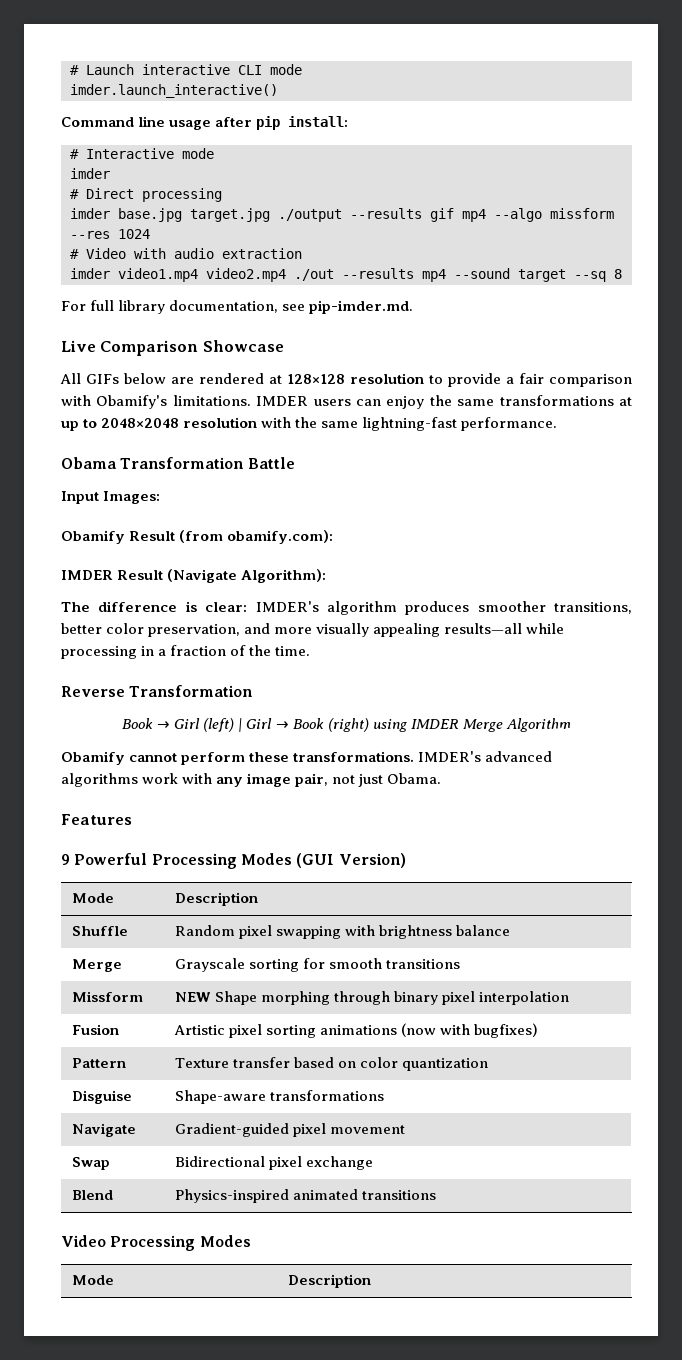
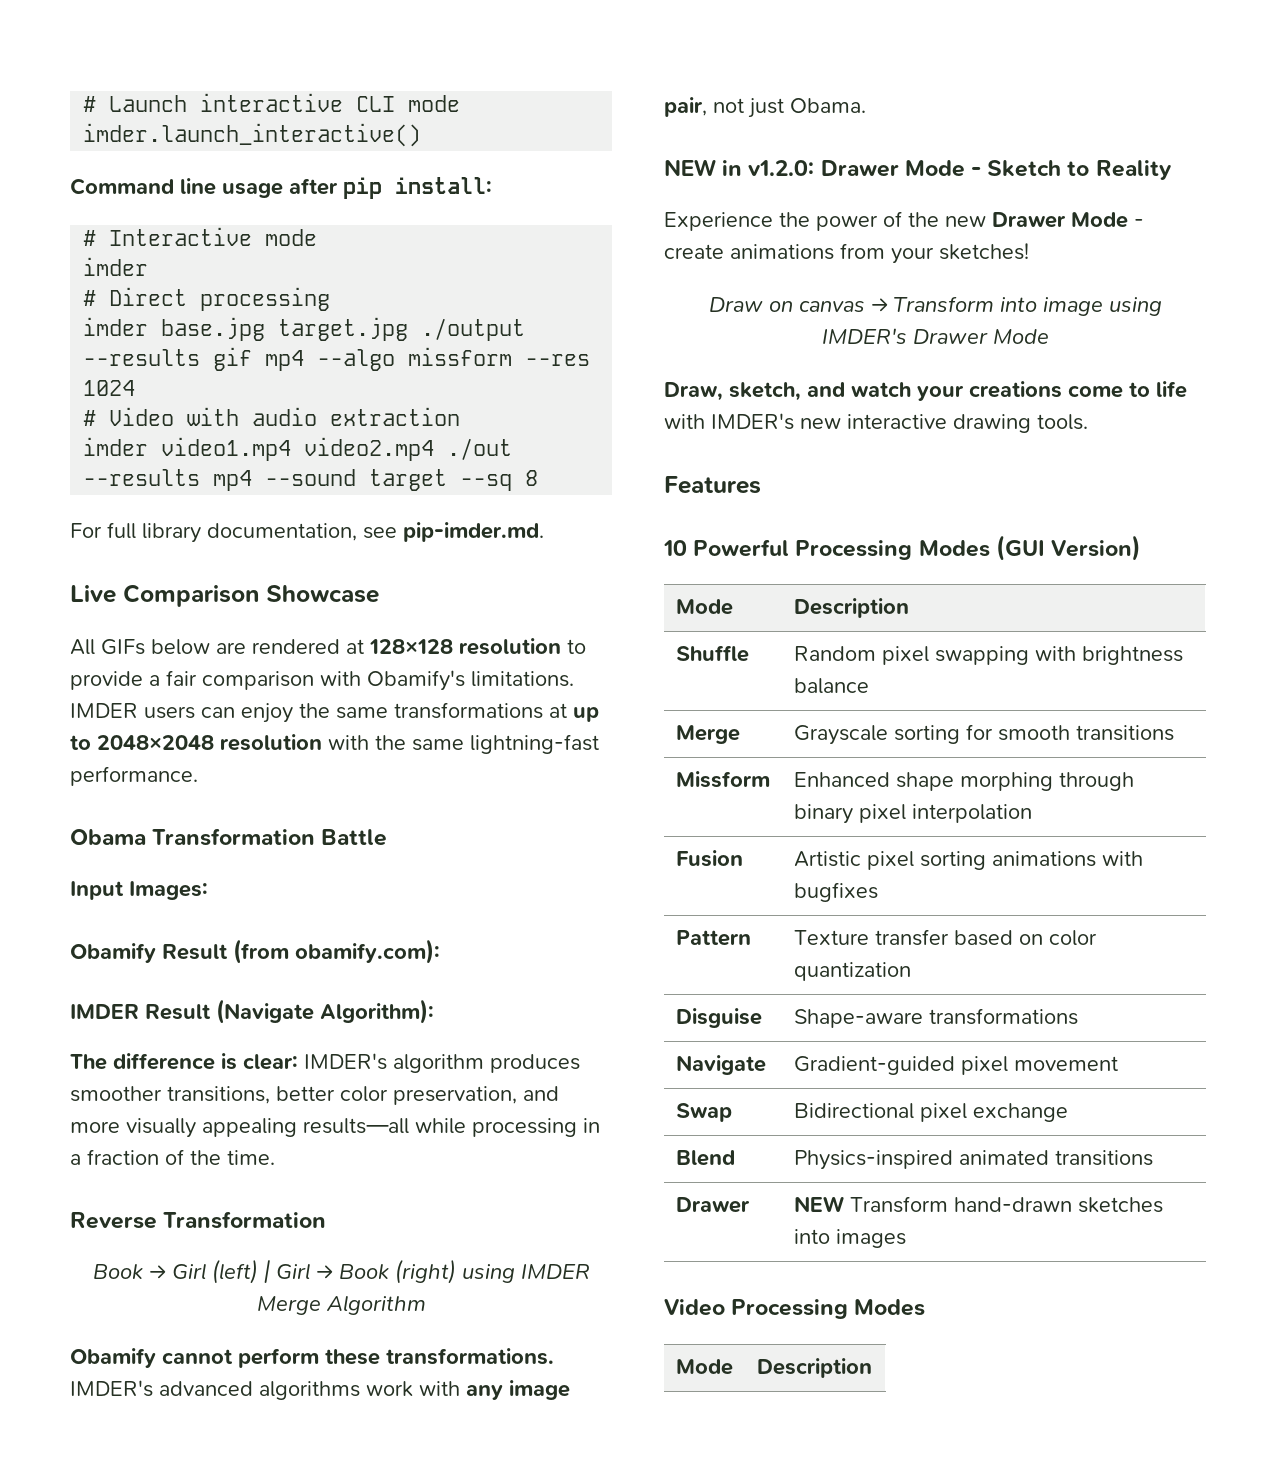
+ NEW in v1.2.0: Drawer Mode - Sketch to Reality
+ Experience the power of the new Drawer Mode - create animations from your sketches!
+ Draw on canvas → Transform into image using IMDER's Drawer Mode
+ Draw, sketch, and watch your creations come to life with IMDER's new interactive drawing tools.
- 9 Powerful Processing Modes (GUI Version)
+ 10 Powerful Processing Modes (GUI Version)
- Missform | NEW Shape morphing through binary pixel interpolation
+ Missform | Enhanced shape morphing through binary pixel interpolation
- Fusion | Artistic pixel sorting animations (now with bugfixes)
+ Fusion | Artistic pixel sorting animations with bugfixes
+ Drawer | NEW Transform hand-drawn sketches into images

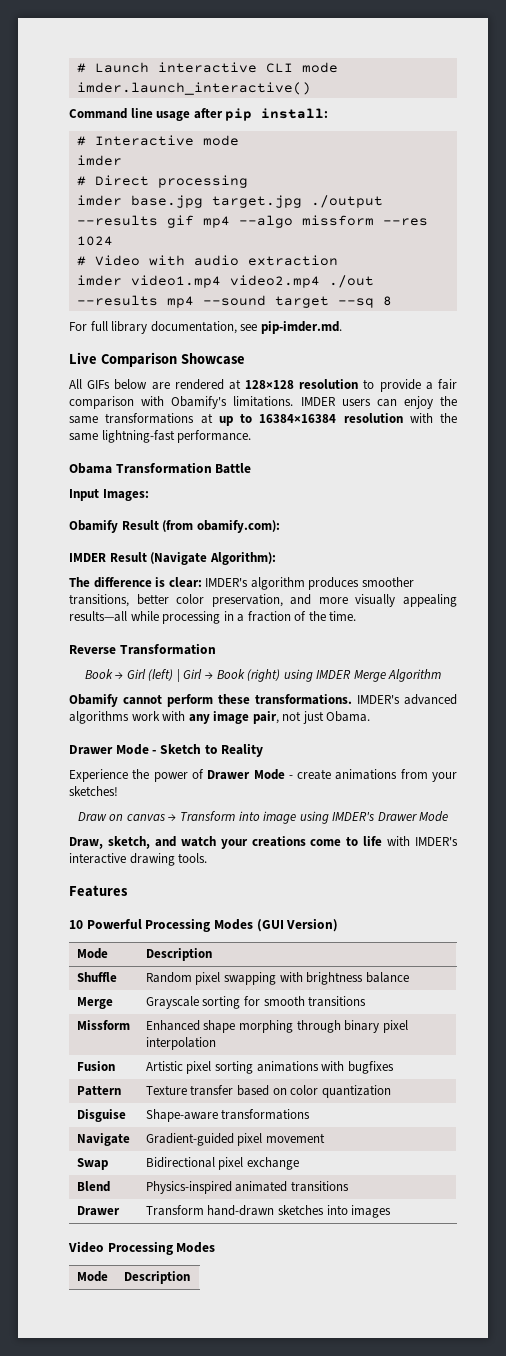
- IMDER users can enjoy the same transformations at up to 2048×2048 resolution with the same lightning-fast performance.
+ IMDER users can enjoy the same transformations at up to 16384×16384 resolution with the same lightning-fast performance.
- NEW in v1.2.0: Drawer Mode - Sketch to Reality
+ Drawer Mode - Sketch to Reality
- Experience the power of the new Drawer Mode - create animations from your sketches!
+ Experience the power of Drawer Mode - create animations from your sketches!
- Draw, sketch, and watch your creations come to life with IMDER's new interactive drawing tools.
+ Draw, sketch, and watch your creations come to life with IMDER's interactive drawing tools.
- Drawer | NEW Transform hand-drawn sketches into images
+ Drawer | Transform hand-drawn sketches into images

